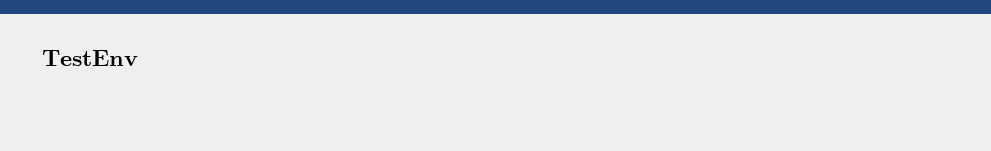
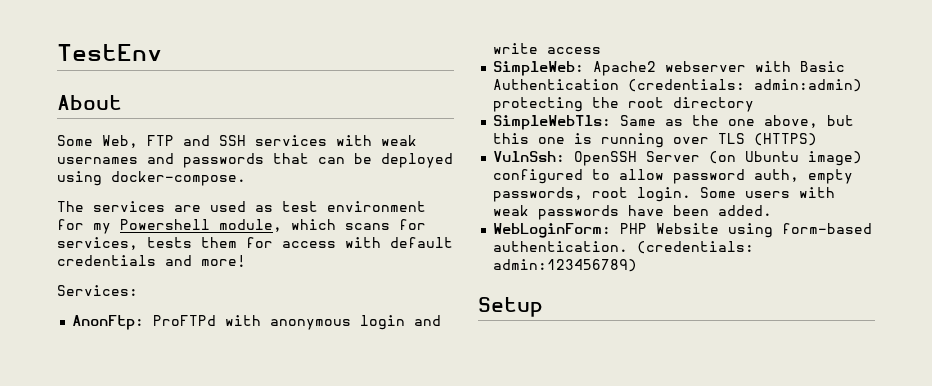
+ About
+ Some Web, FTP and SSH services with weak usernames and passwords that can be deployed using docker-compose.
+ The services are used as test environment for my Powershell module, which scans for services, tests them for access with default credentials and more!
+ Services:
+ AnonFtp: ProFTPd with anonymous login and write access
+ SimpleWeb: Apache2 webserver with Basic Authentication (credentials: admin:admin) protecting the root directory
+ SimpleWebTls: Same as the one above, but this one is running over TLS (HTTPS)
+ VulnSsh: OpenSSH Server (on Ubuntu image) configured to allow password auth, empty passwords, root login. Some users with weak passwords have been added.
+ WebLoginForm: PHP Website using form-based authentication. (credentials: admin:123456789)
+ Setup

